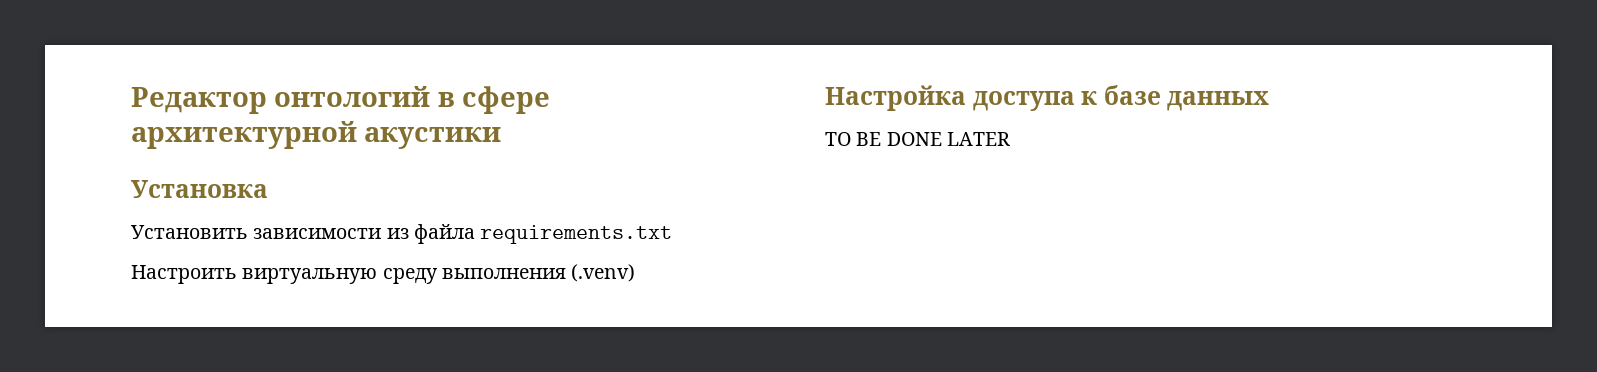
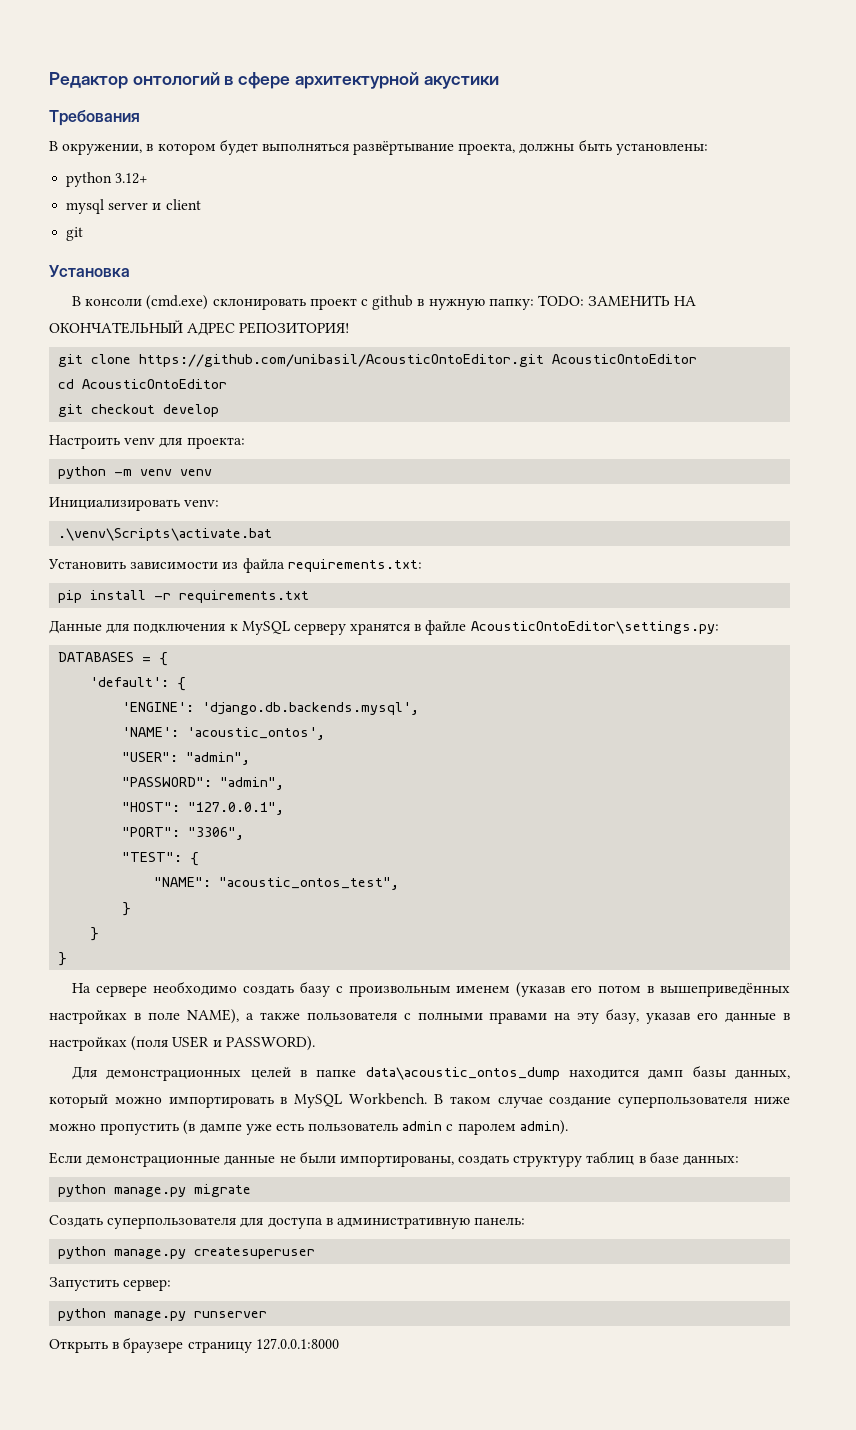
+ Требования
+ В окружении, в котором будет выполняться развёртывание проекта, должны быть установлены:
+ python 3.12+
+ mysql server и client
+ git
  Установка
- Установить зависимости из файла requirements.txt
- Настроить виртуальную среду выполнения (.venv)
- Настройка доступа к базе данных
- TO BE DONE LATER
+ В консоли (cmd.exe) склонировать проект c github в нужную папку: TODO: ЗАМЕНИТЬ НА ОКОНЧАТЕЛЬНЫЙ АДРЕС РЕПОЗИТОРИЯ!
+ git clone https://github.com/unibasil/AcousticOntoEditor.git AcousticOntoEditor
+ cd AcousticOntoEditor
+ git checkout develop
+ Настроить venv для проекта:
+ python -m venv venv
+ Инициализировать venv:
+ .\venv\Scripts\activate.bat
+ Установить зависимости из файла requirements.txt:
+ pip install -r requirements.txt
+ Данные для подключения к MySQL серверу хранятся в файле AcousticOntoEditor\settings.py:
+ DATABASES = {
+ 'default': {
+ 'ENGINE': 'django.db.backends.mysql',
+ 'NAME': 'acoustic_ontos',
+ "USER": "admin",
+ "PASSWORD": "admin",
+ "HOST": "127.0.0.1",
+ "PORT": "3306",
+ "TEST": {
+ "NAME": "acoustic_ontos_test",
+ }
+ }
+ }
+ На сервере необходимо создать базу с произвольным именем (указав его потом в вышеприведённых настройках в поле NAME), а также пользователя с полными правами на эту базу, указав его данные в настройках (поля USER и PASSWORD).
+ Для демонстрационных целей в папке data\acoustic_ontos_dump находится дамп базы данных, который можно импортировать в MySQL Workbench. В таком случае создание суперпользователя ниже можно пропустить (в дампе уже есть пользователь admin c паролем admin).
+ Если демонстрационные данные не были импортированы, создать структуру таблиц в базе данных:
+ python manage.py migrate
+ Создать суперпользователя для доступа в административную панель:
+ python manage.py createsuperuser
+ Запустить сервер:
+ python manage.py runserver
+ Открыть в браузере страницу 127.0.0.1:8000

